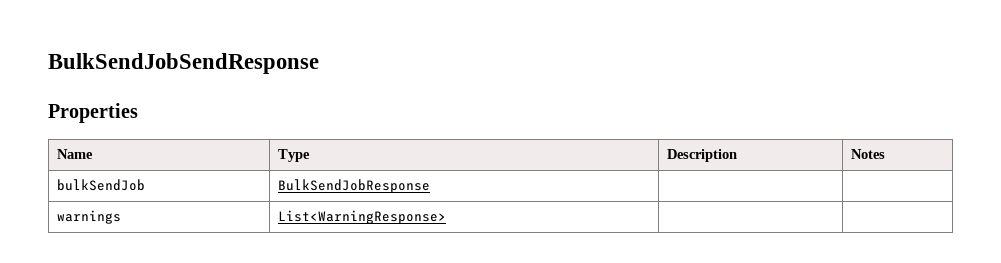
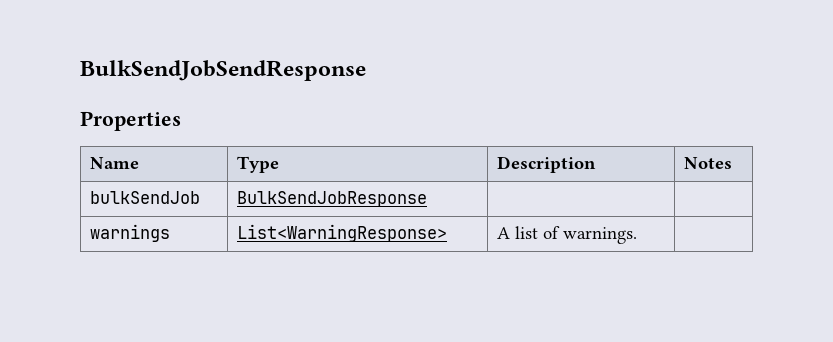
- warnings | List<WarningResponse> | |
+ warnings | List<WarningResponse> | A list of warnings. |

